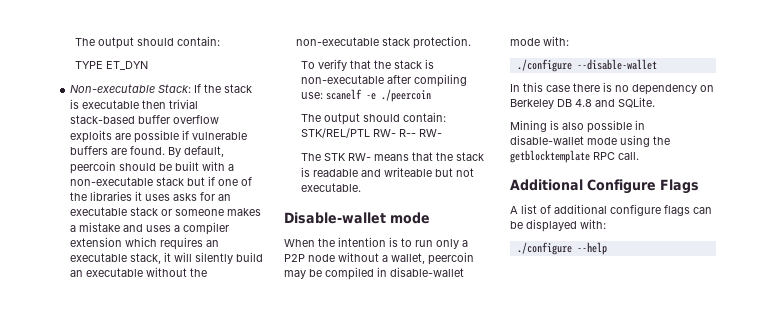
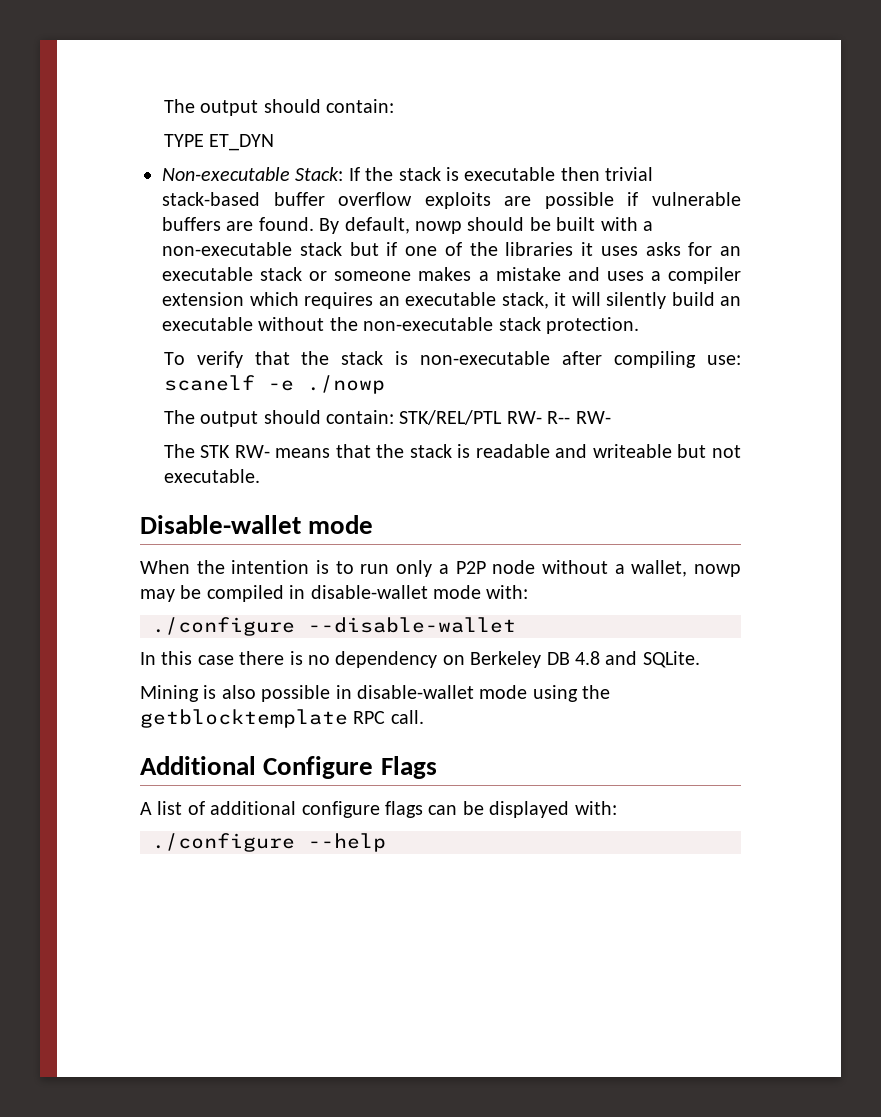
- By default, peercoin should be built with a non-executable stack but if one of the libraries it uses asks for an executable stack or someone makes a mistake and uses a compiler extension which requires an executable stack, it will silently build an executable without the non-executable stack protection.
+ By default, nowp should be built with a non-executable stack but if one of the libraries it uses asks for an executable stack or someone makes a mistake and uses a compiler extension which requires an executable stack, it will silently build an executable without the non-executable stack protection.
- To verify that the stack is non-executable after compiling use: scanelf -e ./peercoin
+ To verify that the stack is non-executable after compiling use: scanelf -e ./nowp
- When the intention is to run only a P2P node without a wallet, peercoin may be compiled in disable-wallet mode with:
+ When the intention is to run only a P2P node without a wallet, nowp may be compiled in disable-wallet mode with:

